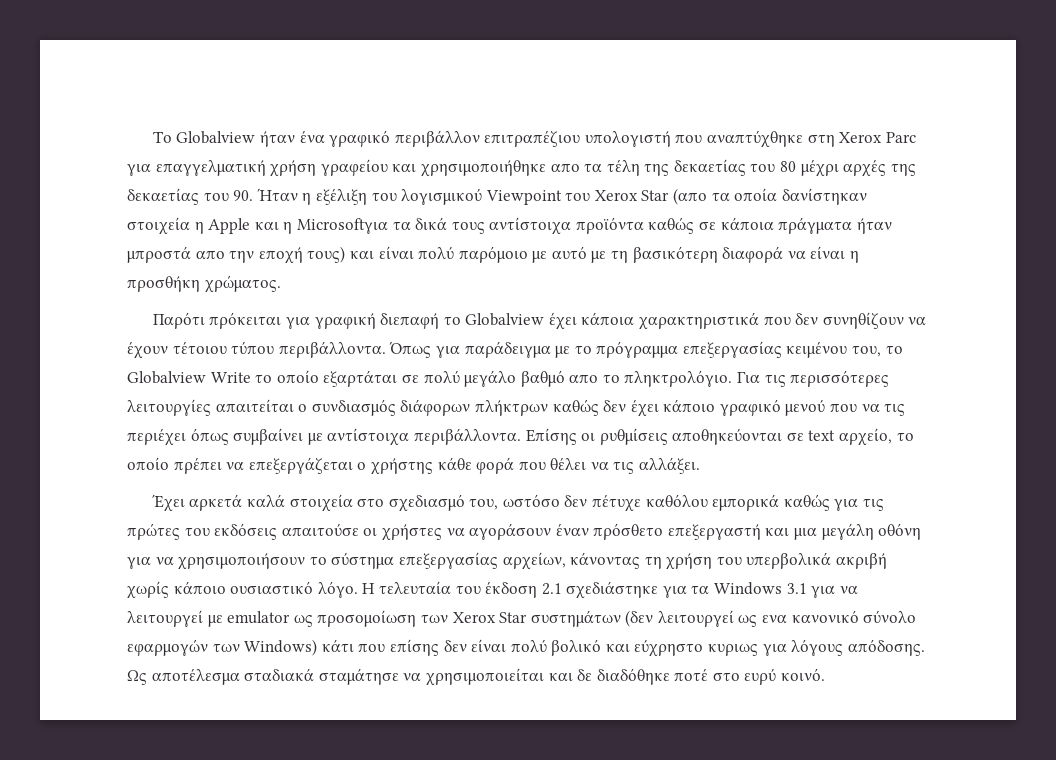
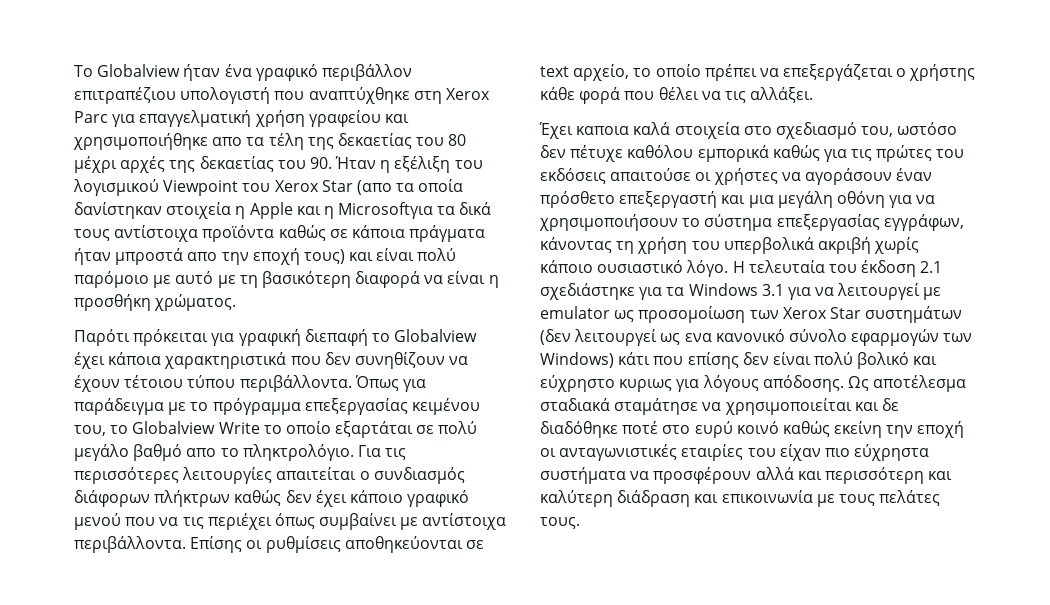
- Έχει αρκετά καλά στοιχεία στο σχεδιασμό του, ωστόσο δεν πέτυχε καθόλου εμπορικά καθώς για τις πρώτες του εκδόσεις απαιτούσε οι χρήστες να αγοράσουν έναν πρόσθετο επεξεργαστή και μια μεγάλη οθόνη για να χρησιμοποιήσουν το σύστημα επεξεργασίας αρχείων, κάνοντας τη χρήση του υπερβολικά ακριβή χωρίς κάποιο ουσιαστικό λόγο.
+ Έχει καποια καλά στοιχεία στο σχεδιασμό του, ωστόσο δεν πέτυχε καθόλου εμπορικά καθώς για τις πρώτες του εκδόσεις απαιτούσε οι χρήστες να αγοράσουν έναν πρόσθετο επεξεργαστή και μια μεγάλη οθόνη για να χρησιμοποιήσουν το σύστημα επεξεργασίας εγγράφων, κάνοντας τη χρήση του υπερβολικά ακριβή χωρίς κάποιο ουσιαστικό λόγο.
- Ως αποτέλεσμα σταδιακά σταμάτησε να χρησιμοποιείται και δε διαδόθηκε ποτέ στο ευρύ κοινό.
+ Ως αποτέλεσμα σταδιακά σταμάτησε να χρησιμοποιείται και δε διαδόθηκε ποτέ στο ευρύ κοινό καθώς εκείνη την εποχή οι ανταγωνιστικές εταιρίες του είχαν πιο εύχρηστα συστήματα να προσφέρουν αλλά και περισσότερη και καλύτερη διάδραση και επικοινωνία με τους πελάτες τους.

